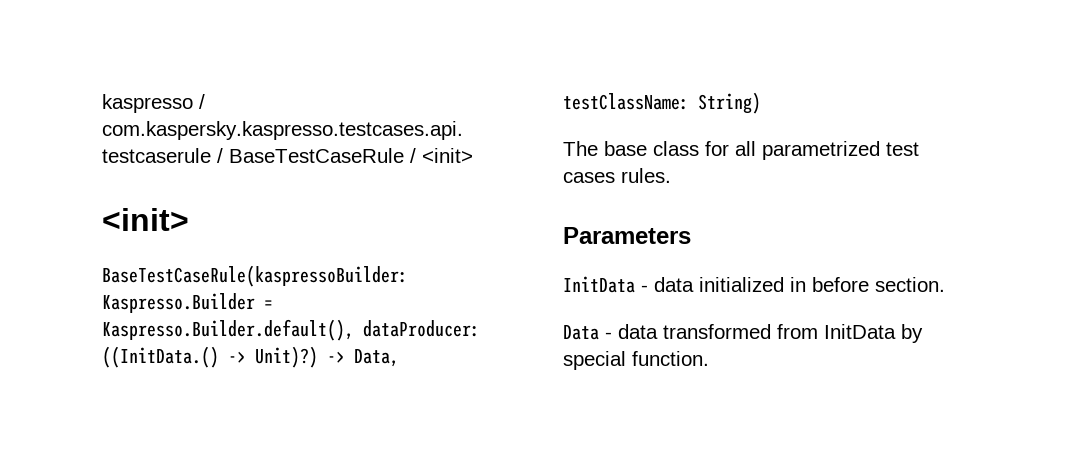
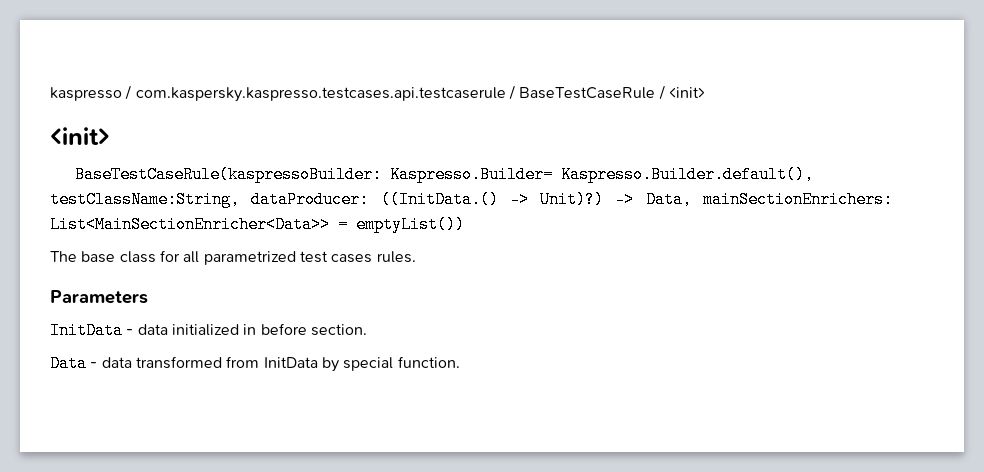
- BaseTestCaseRule(kaspressoBuilder: Kaspresso.Builder = Kaspresso.Builder.default(), dataProducer: ((InitData.() -> Unit)?)
+ BaseTestCaseRule(kaspressoBuilder: Kaspresso.Builder= Kaspresso.Builder.default(), testClassName:String, dataProducer: ((InitData.() -> Unit)?)
- -> Data, testClassName: String)
+ -> Data, mainSectionEnrichers: List<MainSectionEnricher<Data>> = emptyList())

